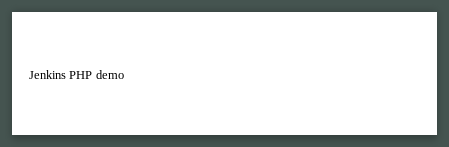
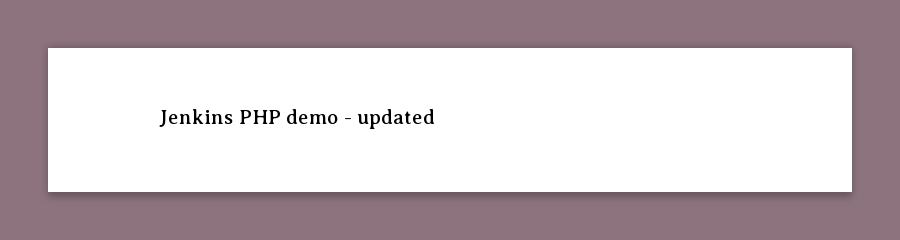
- Jenkins PHP demo
+ Jenkins PHP demo - updated

